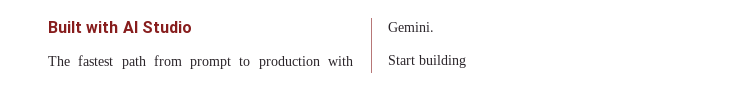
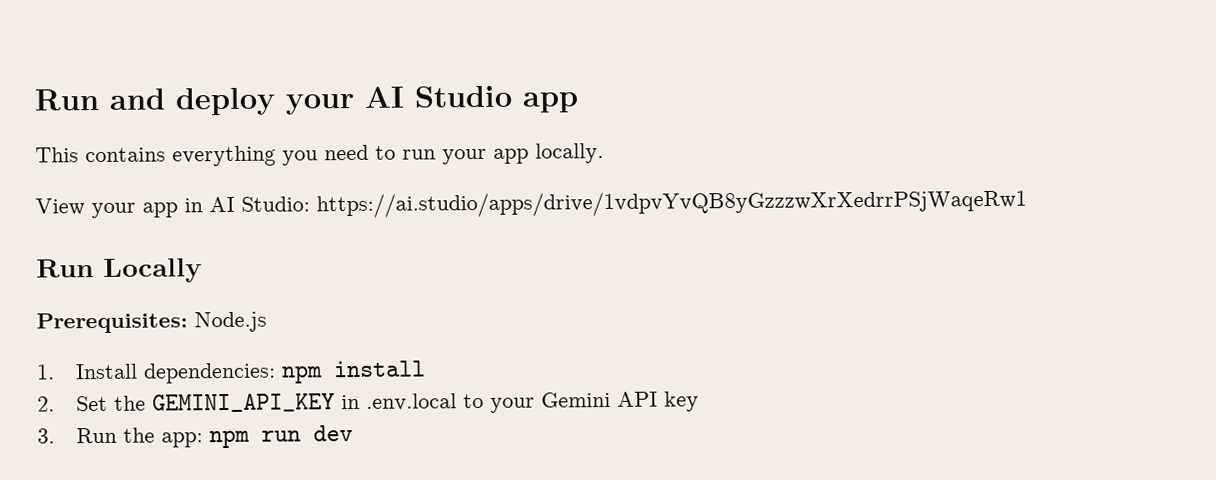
- Built with AI Studio
- The fastest path from prompt to production with Gemini.
- Start building
+ Run and deploy your AI Studio app
+ This contains everything you need to run your app locally.
+ View your app in AI Studio: https://ai.studio/apps/drive/1vdpvYvQB8yGzzzwXrXedrrPSjWaqeRw1
+ Run Locally
+ Prerequisites: Node.js
+ 1. Install dependencies: npm install
+ 2. Set the GEMINI_API_KEY in .env.local to your Gemini API key
+ 3. Run the app: npm run dev

